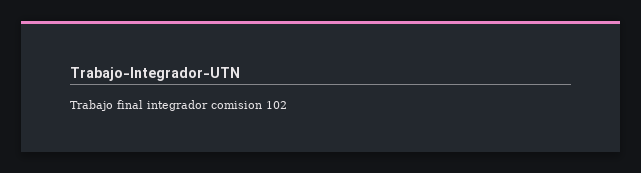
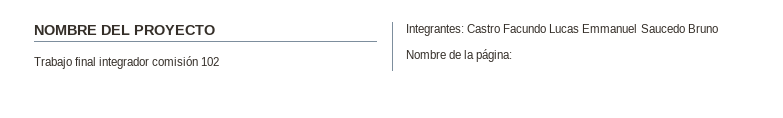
- Trabajo-Integrador-UTN
+ NOMBRE DEL PROYECTO
- Trabajo final integrador comision 102
+ Trabajo final integrador comisión 102
+ Integrantes: Castro Facundo Lucas Emmanuel Saucedo Bruno
+ Nombre de la página:

